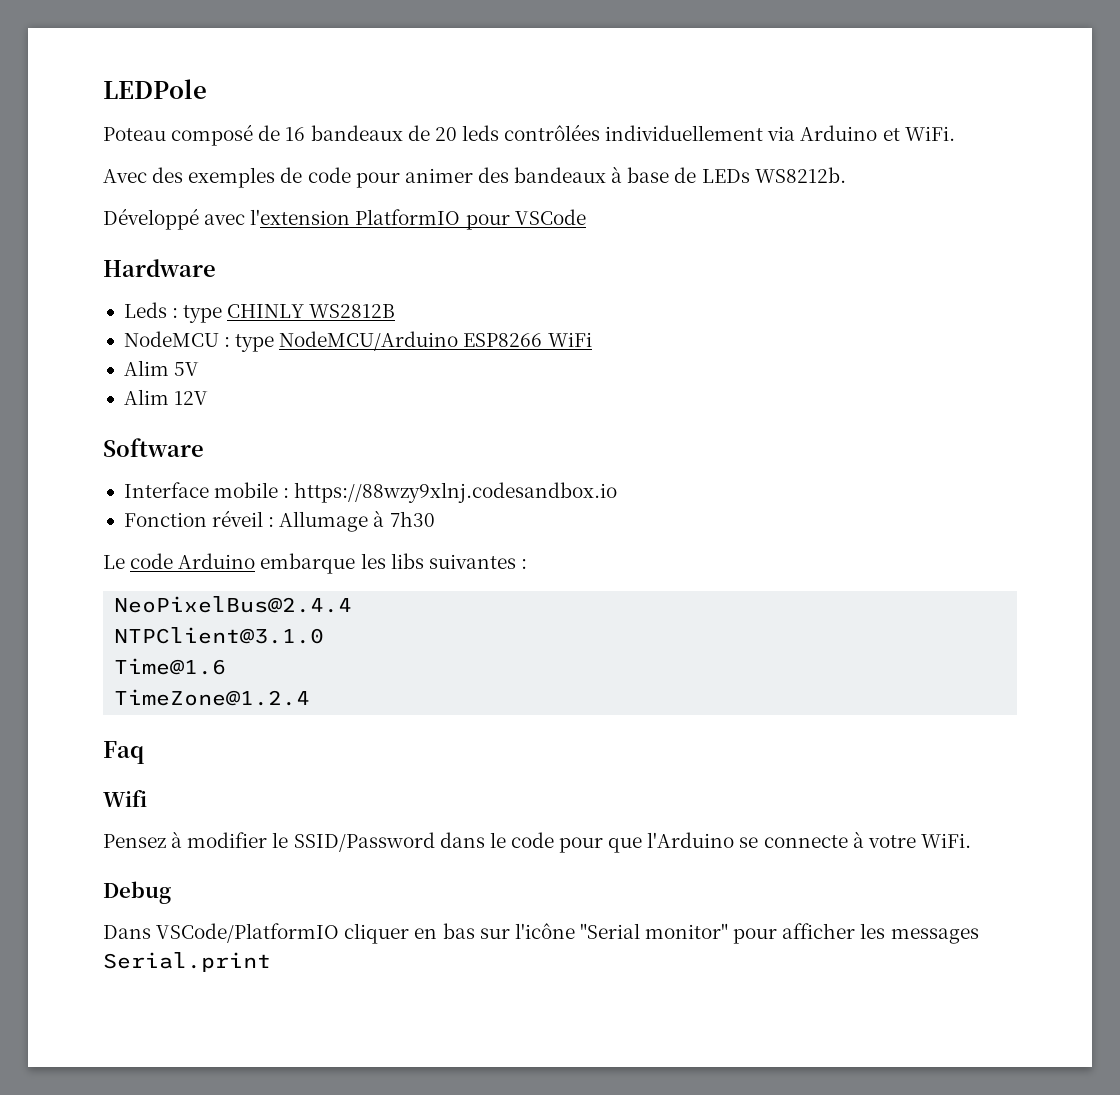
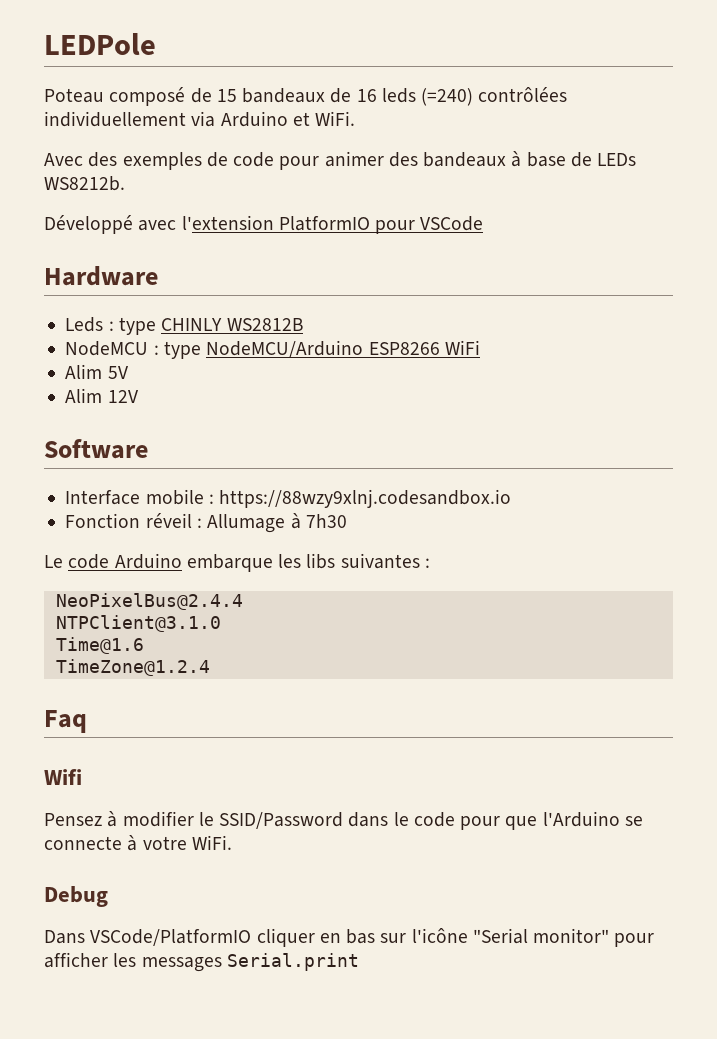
- Poteau composé de 16 bandeaux de 20 leds contrôlées individuellement via Arduino et WiFi.
+ Poteau composé de 15 bandeaux de 16 leds (=240) contrôlées individuellement via Arduino et WiFi.

